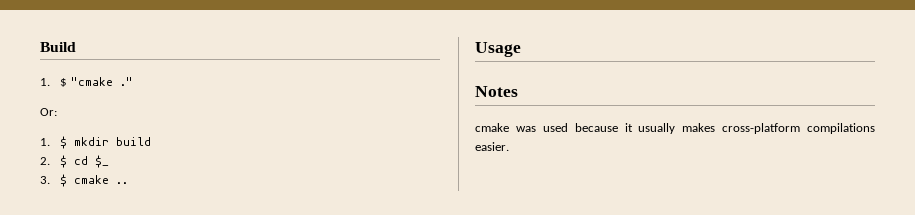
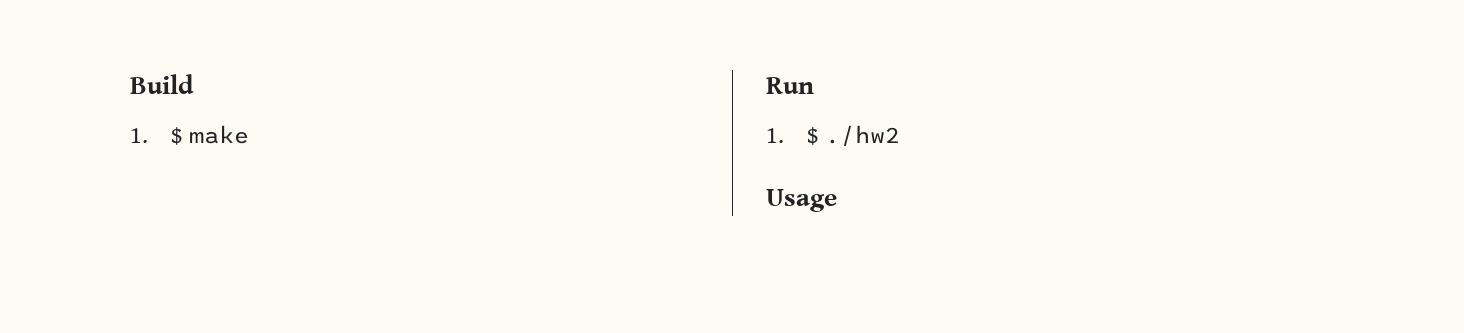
- 1. $ "cmake ."
- Or:
- 1. $ mkdir build
- 2. $ cd $_
- 3. $ cmake ..
+ 1. $ make
+ Run
+ 1. $ ./hw2
  Usage
- Notes
- cmake was used because it usually makes cross-platform compilations easier.

